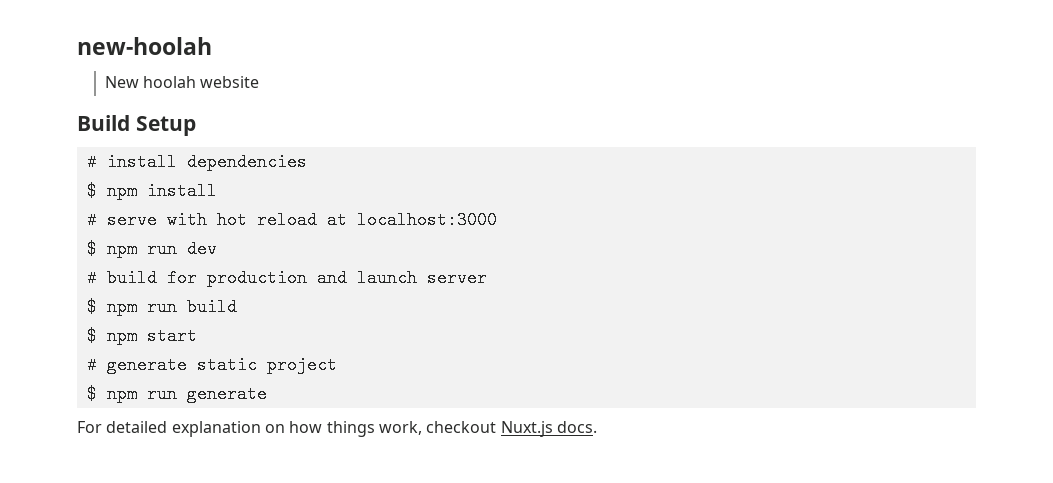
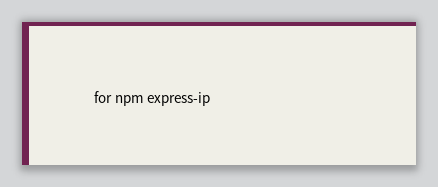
- new-hoolah
- New hoolah website
- Build Setup
- # install dependencies
- $ npm install
- # serve with hot reload at localhost:3000
- $ npm run dev
- # build for production and launch server
- $ npm run build
- $ npm start
- # generate static project
- $ npm run generate
- For detailed explanation on how things work, checkout Nuxt.js docs.
+ for npm express-ip

